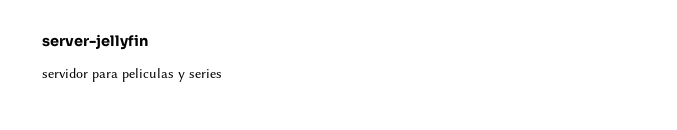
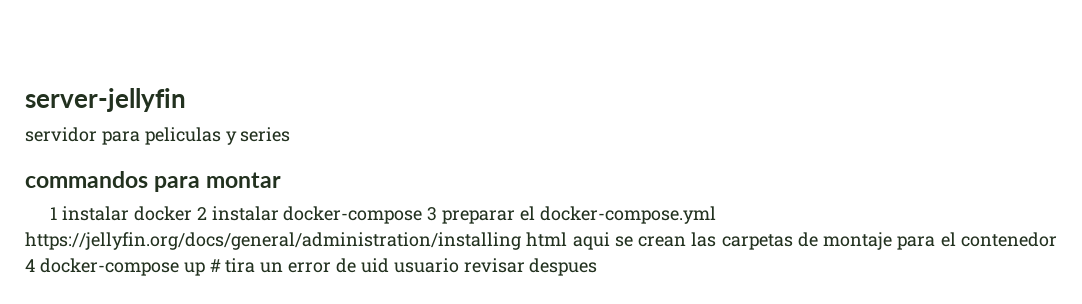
+ commandos para montar
+ 1 instalar docker 2 instalar docker-compose 3 preparar el docker-compose.yml https://jellyfin.org/docs/general/administration/installing html aqui se crean las carpetas de montaje para el contenedor 4 docker-compose up # tira un error de uid usuario revisar despues

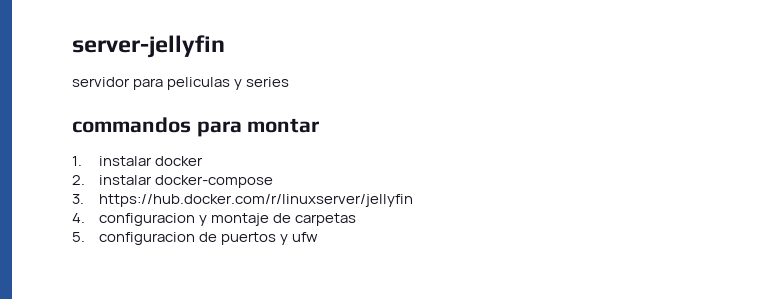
- 1 instalar docker 2 instalar docker-compose 3 preparar el docker-compose.yml https://jellyfin.org/docs/general/administration/installing html aqui se crean las carpetas de montaje para el contenedor 4 docker-compose up # tira un error de uid usuario revisar despues
+ 1. instalar docker
+ 2. instalar docker-compose
+ 3. https://hub.docker.com/r/linuxserver/jellyfin
+ 4. configuracion y montaje de carpetas
+ 5. configuracion de puertos y ufw

